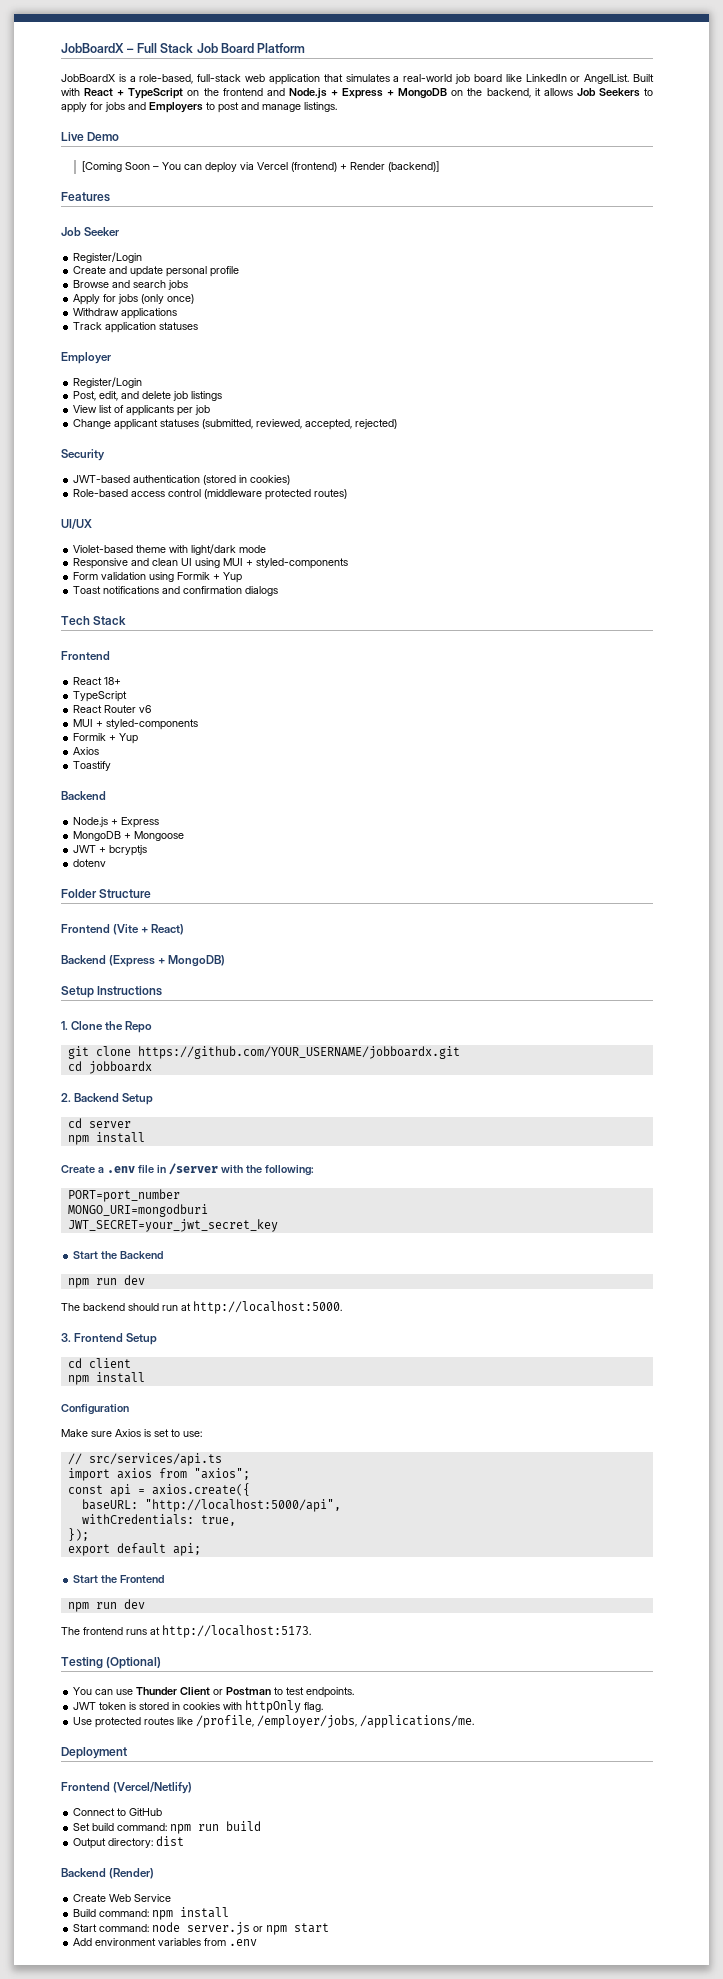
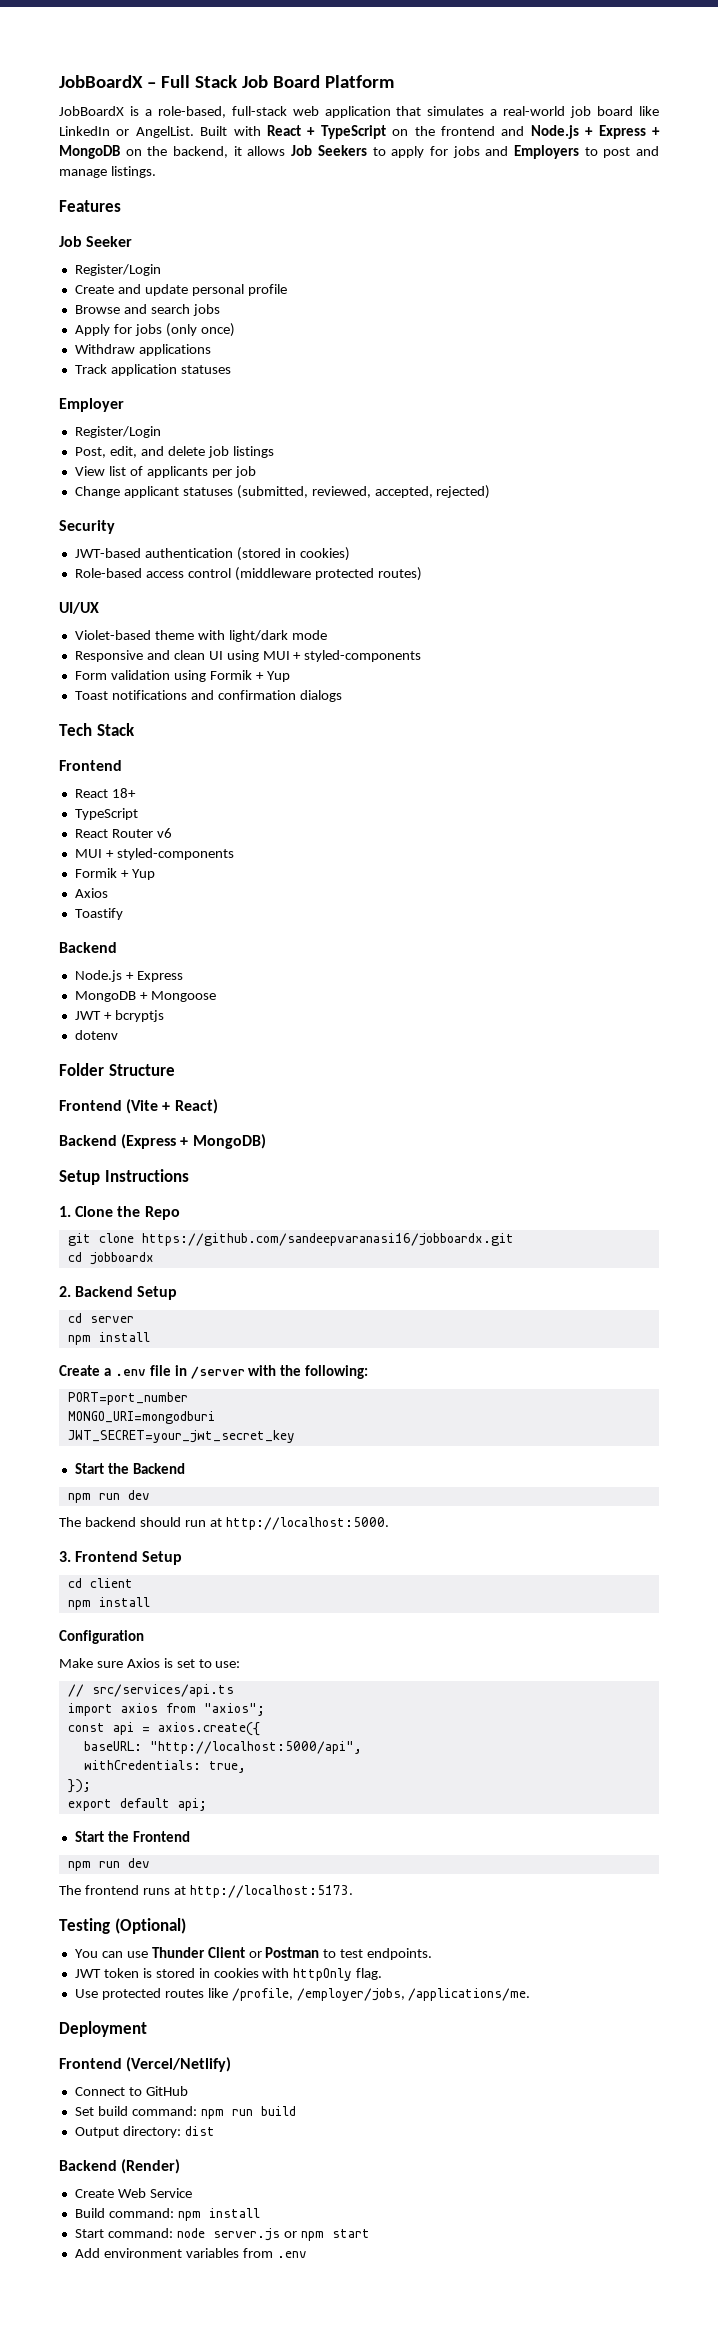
- Live Demo
- [Coming Soon – You can deploy via Vercel (frontend) + Render (backend)]
- git clone https://github.com/YOUR_USERNAME/jobboardx.git
+ git clone https://github.com/sandeepvaranasi16/jobboardx.git

